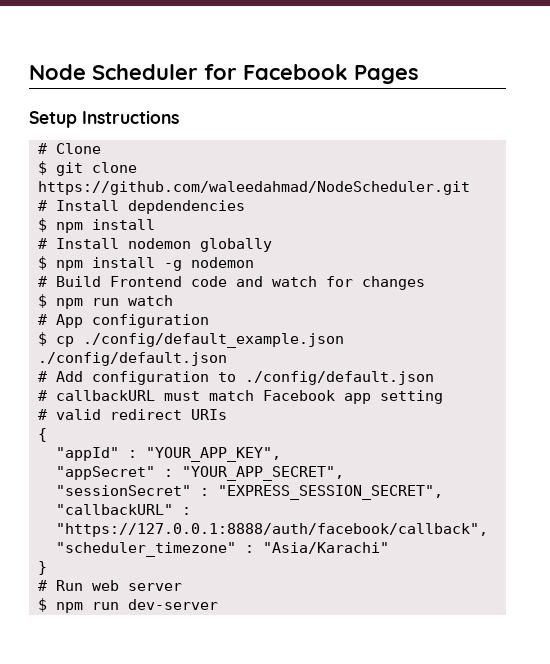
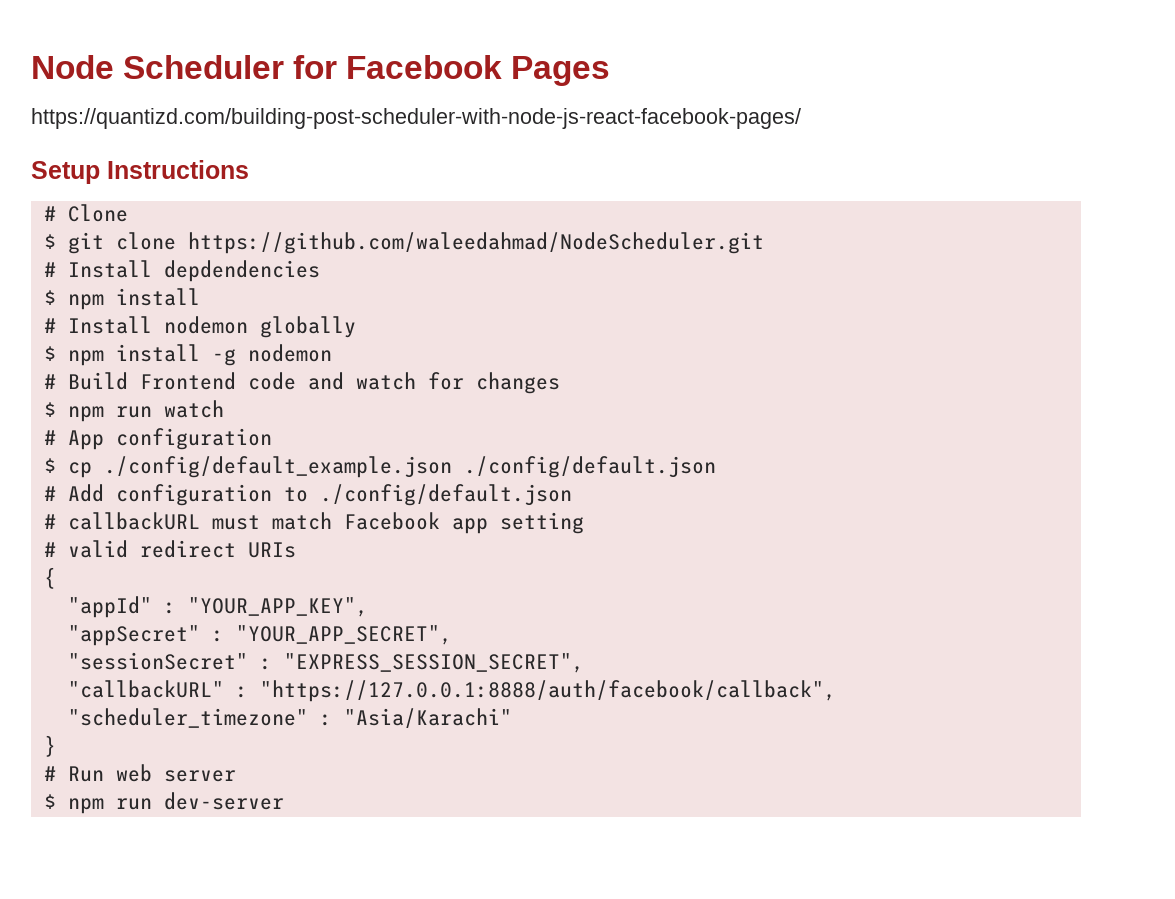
+ https://quantizd.com/building-post-scheduler-with-node-js-react-facebook-pages/

